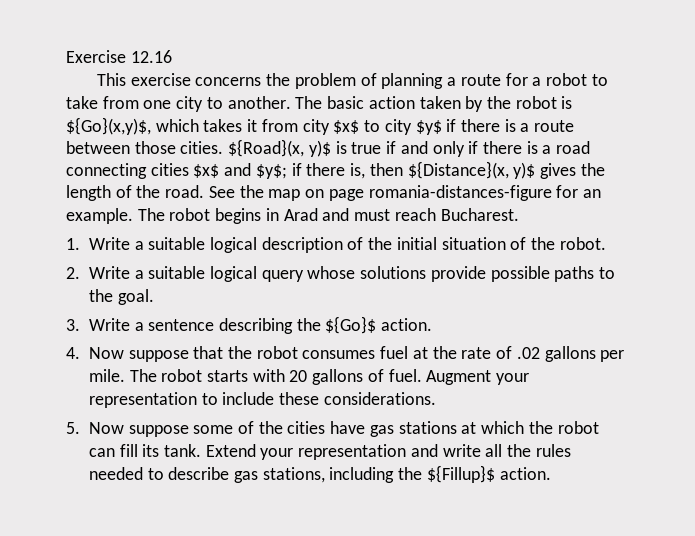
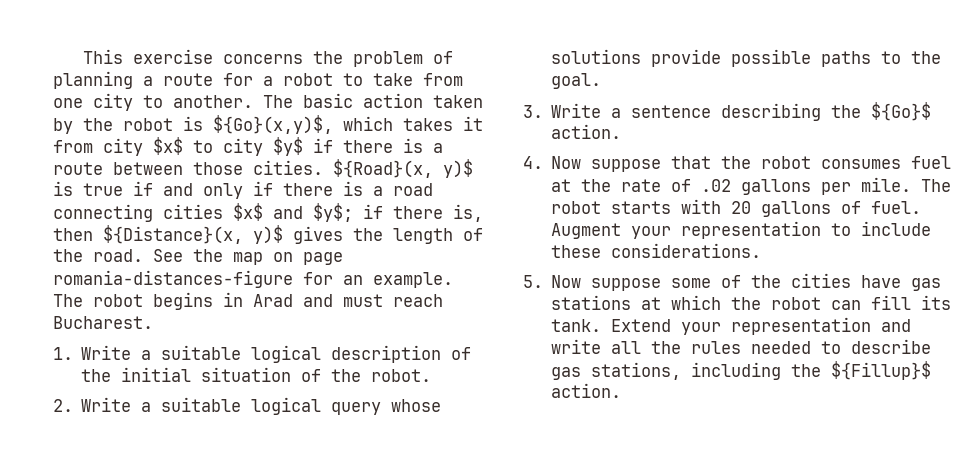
- Exercise 12.16

